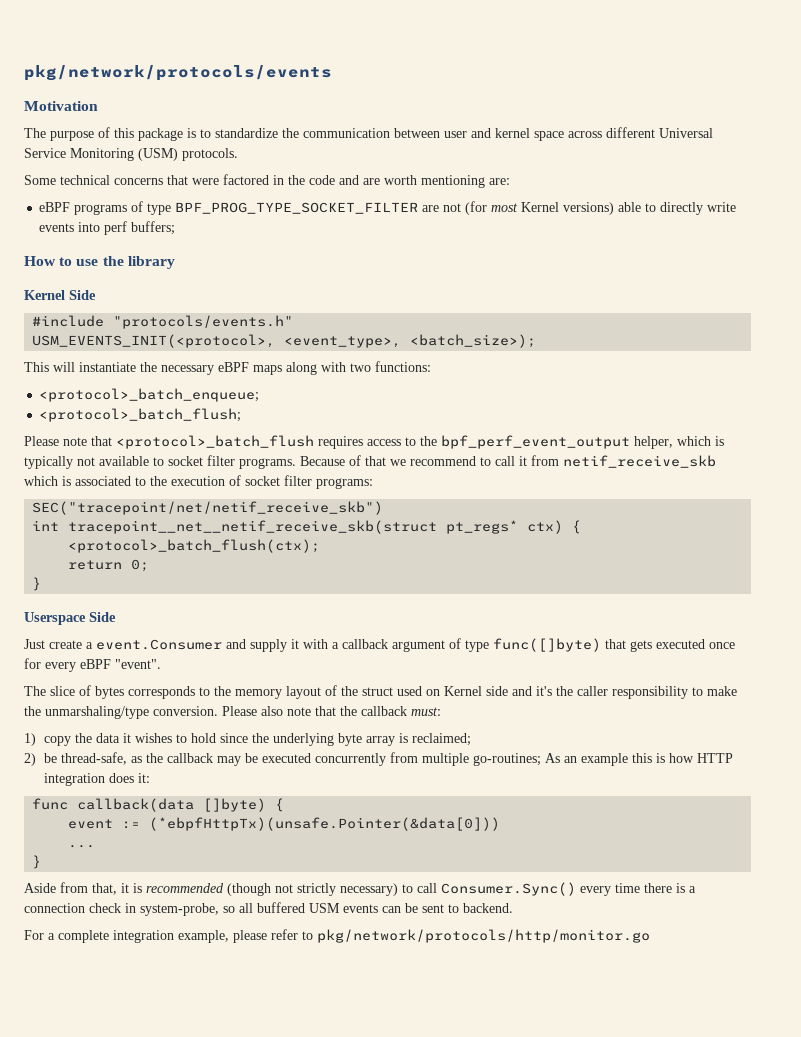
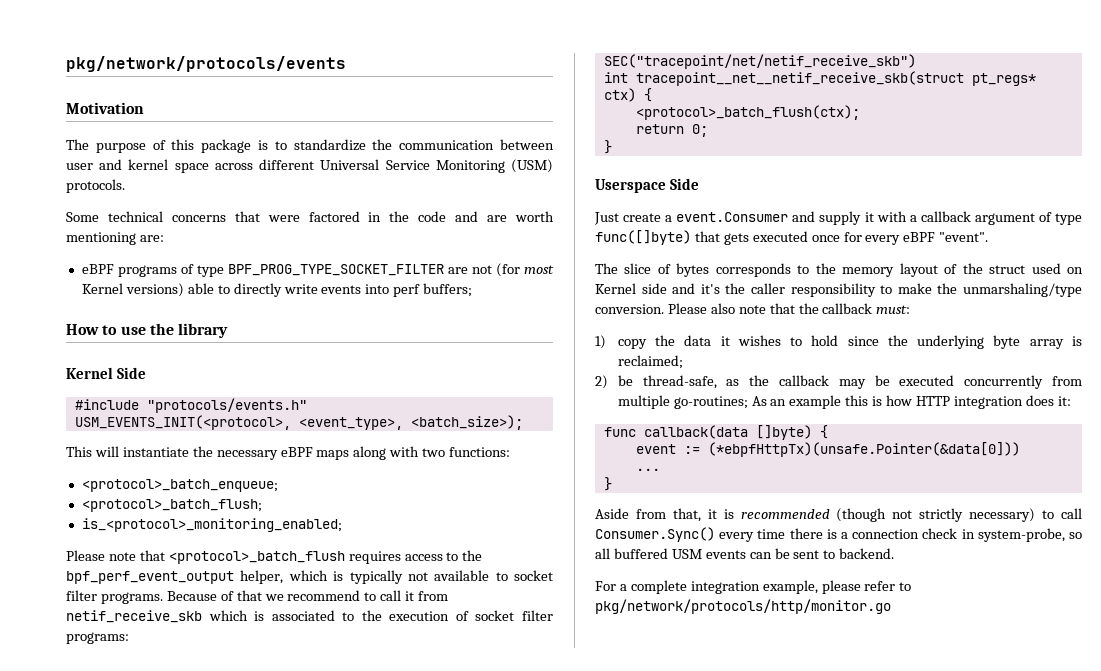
+ is_<protocol>_monitoring_enabled;

